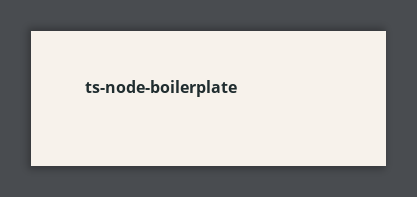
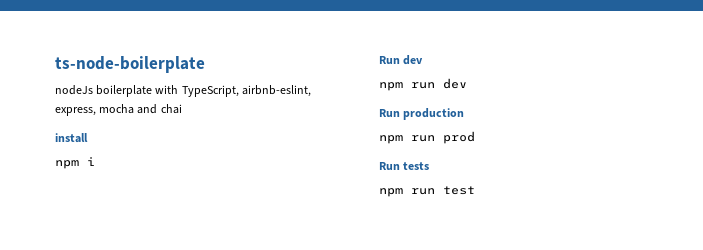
+ nodeJs boilerplate with TypeScript, airbnb-eslint, express, mocha and chai
+ install
+ npm i
+ Run dev
+ npm run dev
+ Run production
+ npm run prod
+ Run tests
+ npm run test

